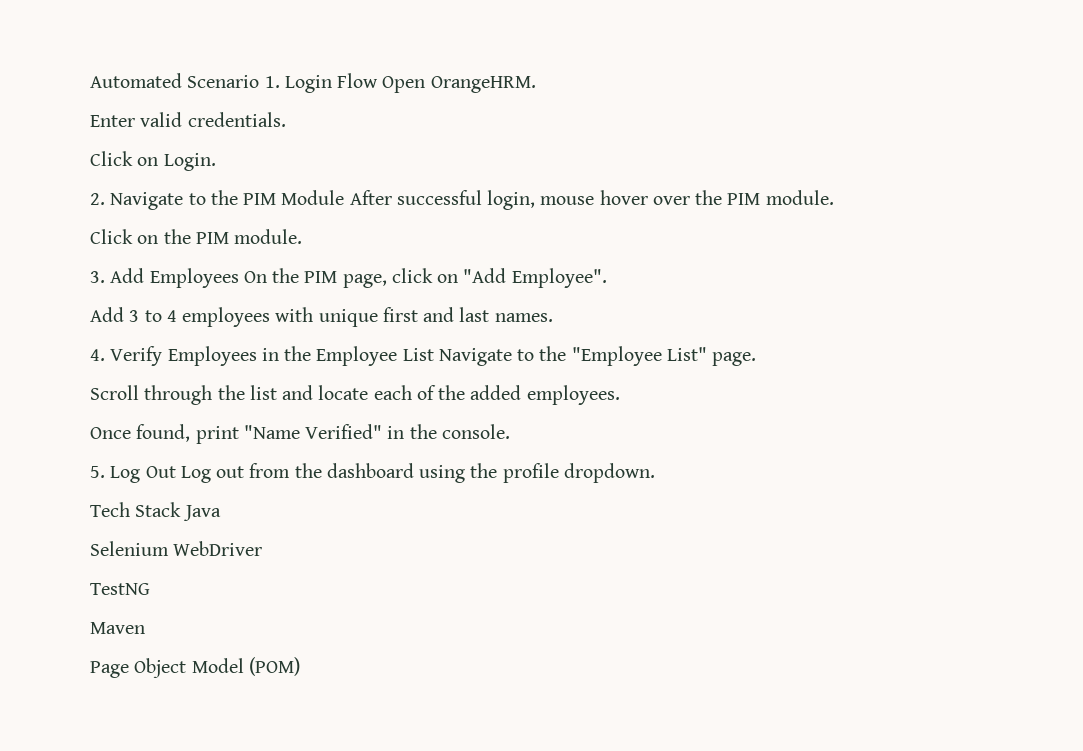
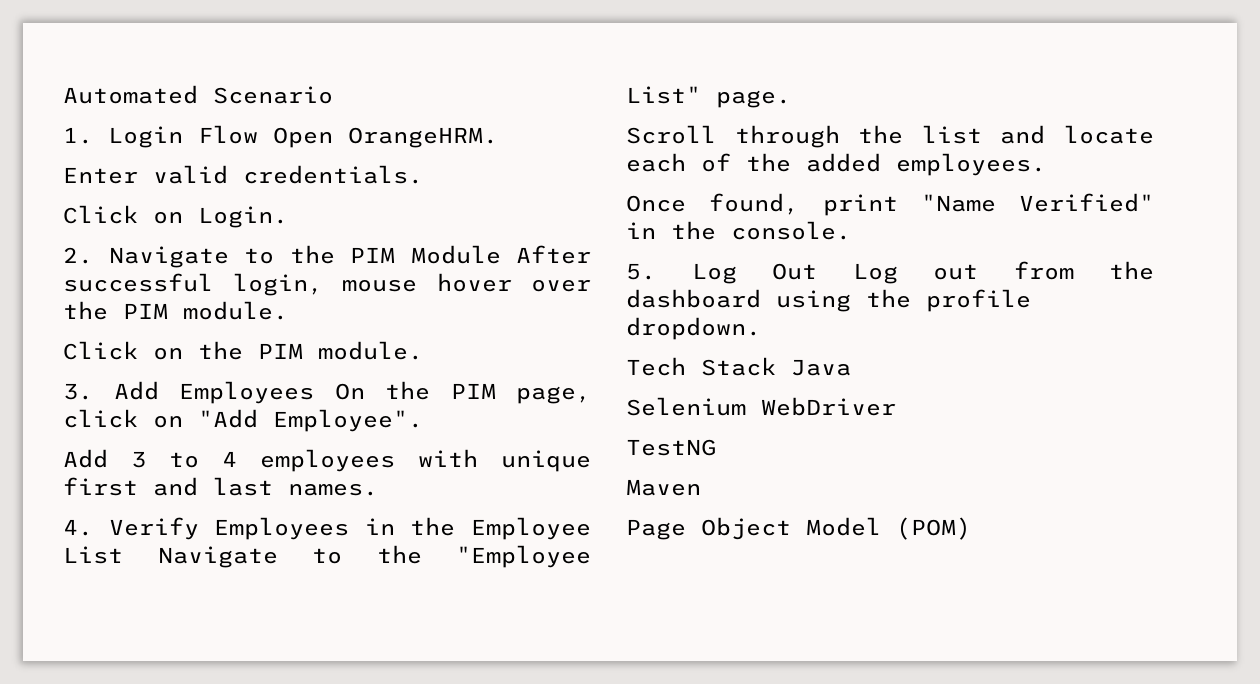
- Automated Scenario 1. Login Flow Open OrangeHRM.
+ Automated Scenario
+ 1. Login Flow Open OrangeHRM.

